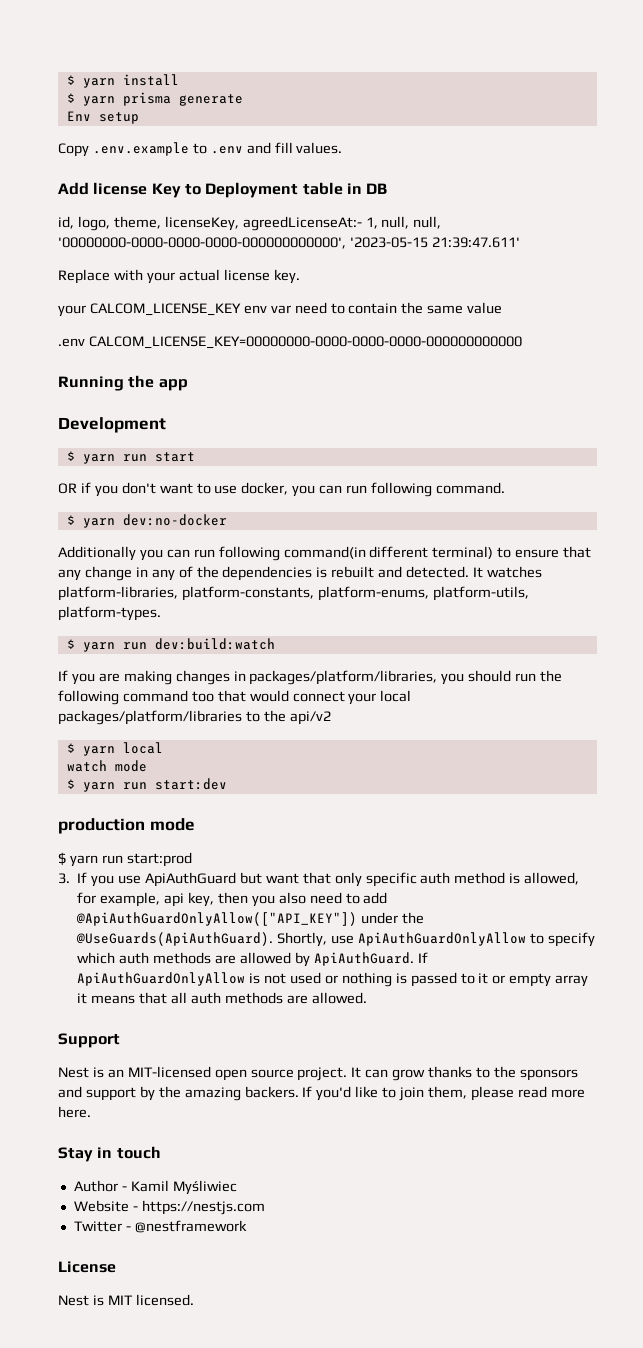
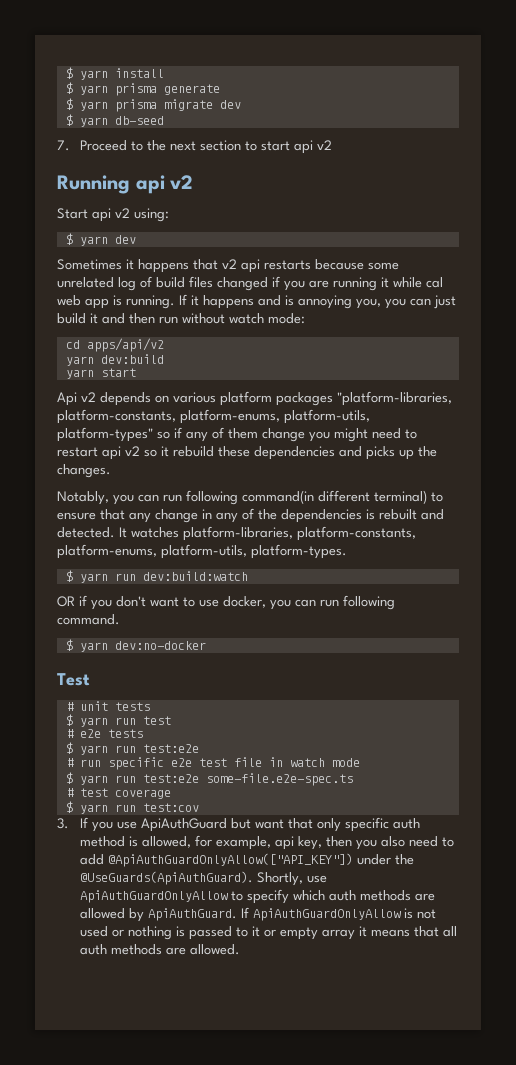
- Env setup
- Copy .env.example to .env and fill values.
- Add license Key to Deployment table in DB
- id, logo, theme, licenseKey, agreedLicenseAt:- 1, null, null, '00000000-0000-0000-0000-000000000000', '2023-05-15 21:39:47.611'
- Replace with your actual license key.
- your CALCOM_LICENSE_KEY env var need to contain the same value
- .env CALCOM_LICENSE_KEY=00000000-0000-0000-0000-000000000000
- Running the app
- Development
- $ yarn run start
- OR if you don't want to use docker, you can run following command.
- $ yarn dev:no-docker
- Additionally you can run following command(in different terminal) to ensure that any change in any of the dependencies is rebuilt and detected.
+ $ yarn prisma migrate dev
+ $ yarn db-seed
+ 7. Proceed to the next section to start api v2
+ Running api v2
+ Start api v2 using:
+ $ yarn dev
+ Sometimes it happens that v2 api restarts because some unrelated log of build files changed if you are running it while cal web app is running. If it happens and is annoying you, you can just build it and then run without watch mode:
+ cd apps/api/v2
+ yarn dev:build
+ yarn start
+ Api v2 depends on various platform packages "platform-libraries, platform-constants, platform-enums, platform-utils, platform-types" so if any of them change you might need to restart api v2 so it rebuild these dependencies and picks up the changes.
+ Notably, you can run following command(in different terminal) to ensure that any change in any of the dependencies is rebuilt and detected.
- If you are making changes in packages/platform/libraries, you should run the following command too that would connect your local packages/platform/libraries to the api/v2
- $ yarn local
- watch mode
+ OR if you don't want to use docker, you can run following command.
+ $ yarn dev:no-docker
+ Test
+ # unit tests
+ $ yarn run test
+ # e2e tests
+ $ yarn run test:e2e
+ # run specific e2e test file in watch mode
- $ yarn run start:dev
- production mode
- $ yarn run start:prod
+ $ yarn run test:e2e some-file.e2e-spec.ts
+ # test coverage
+ $ yarn run test:cov
- Support
- Nest is an MIT-licensed open source project. It can grow thanks to the sponsors and support by the amazing backers. If you'd like to join them, please read more here.
- Stay in touch
- Author - Kamil Myśliwiec
- Website - https://nestjs.com
- Twitter - @nestframework
- License
- Nest is MIT licensed.

